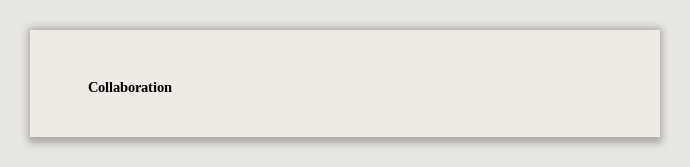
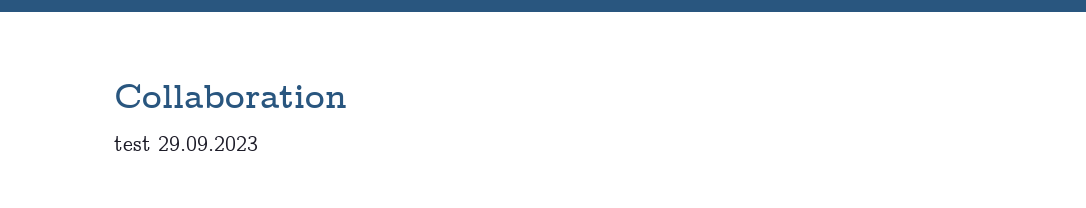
+ test 29.09.2023

